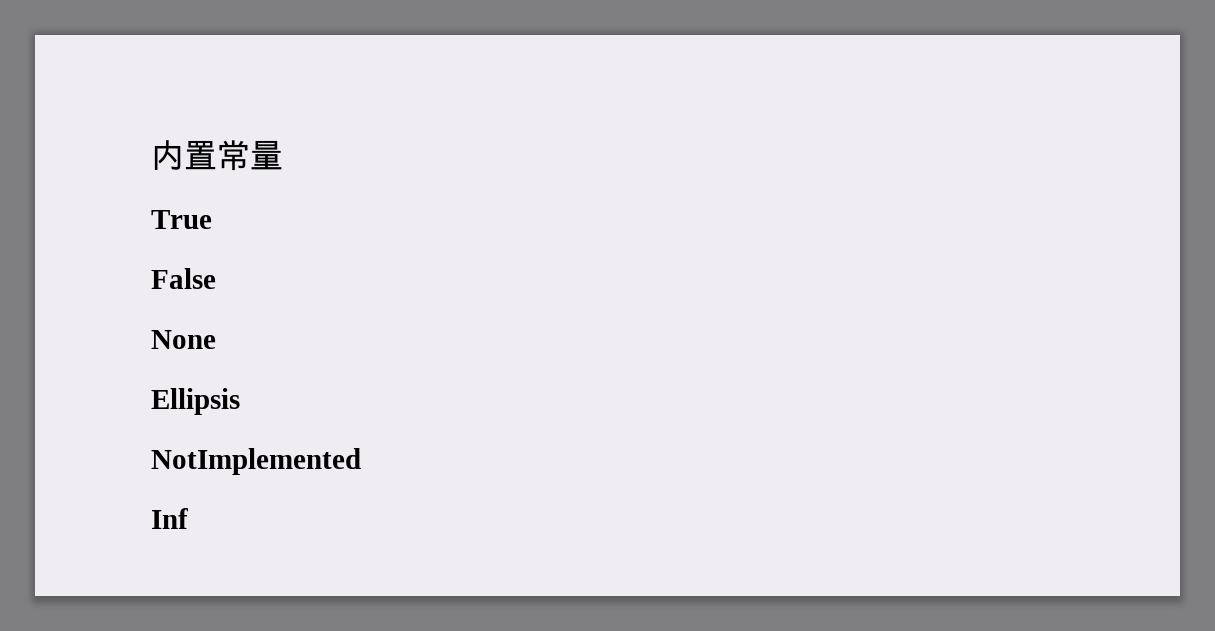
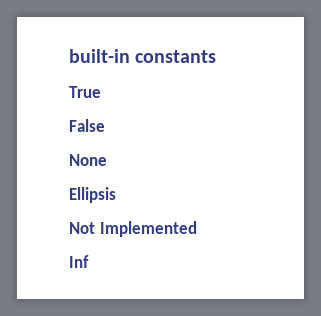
- 内置常量
+ built-in constants
- NotImplemented
+ Not Implemented

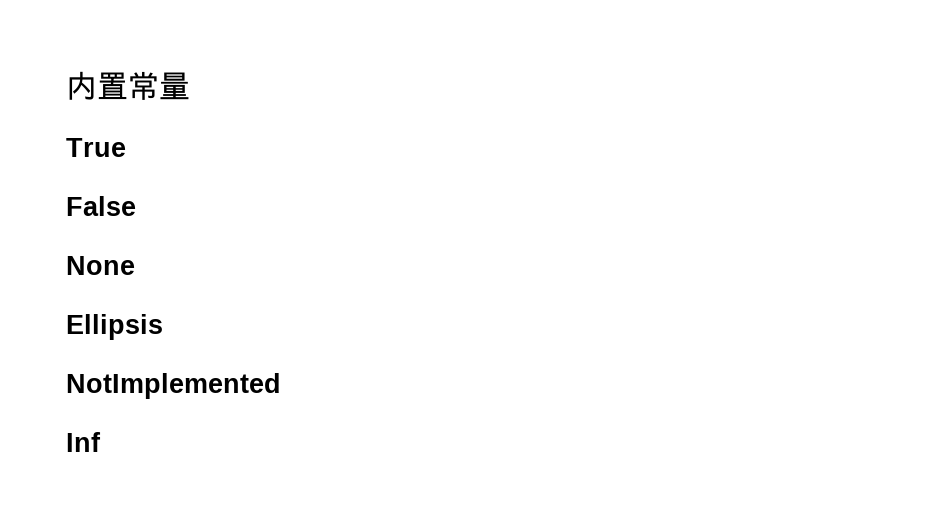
- built-in constants
+ 内置常量
- Not Implemented
+ NotImplemented

